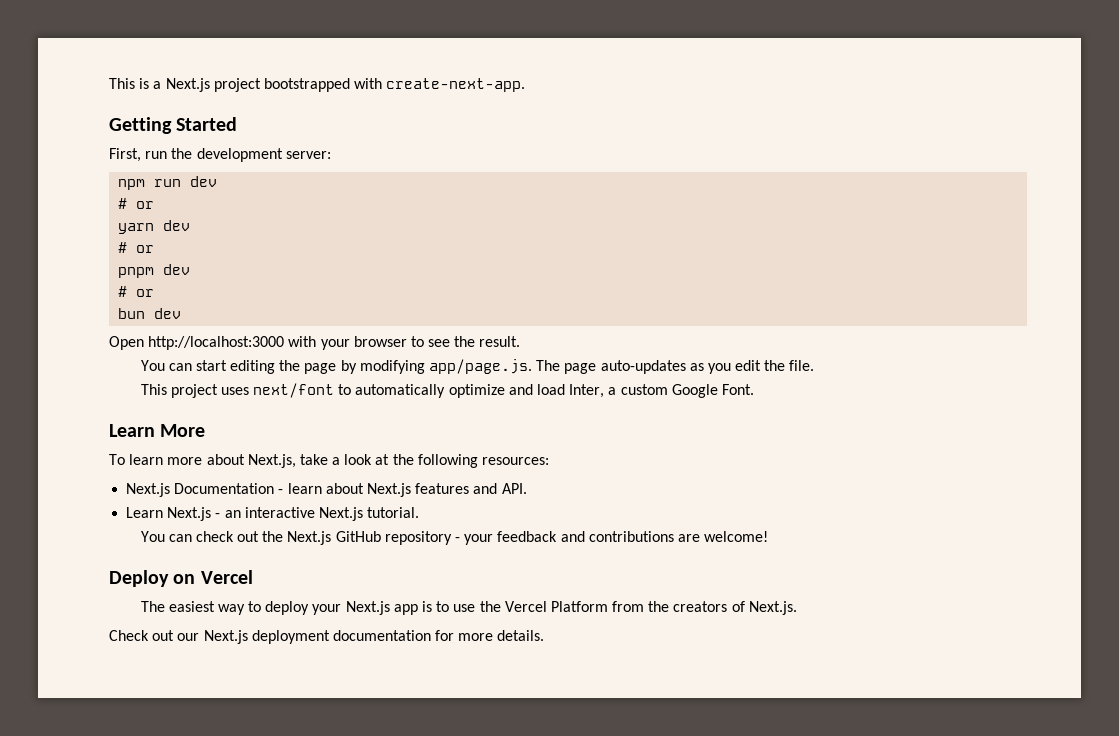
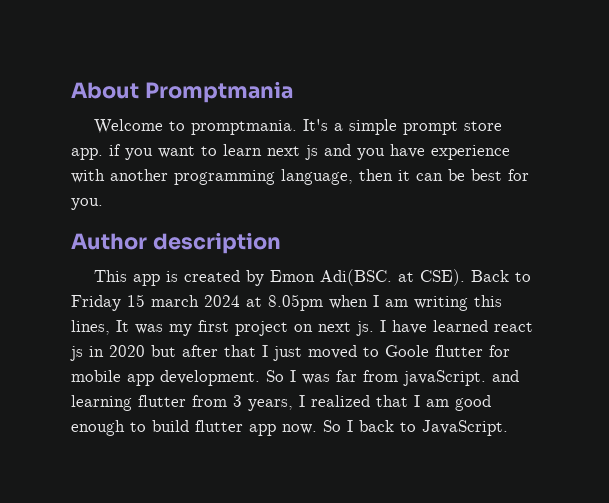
- This is a Next.js project bootstrapped with create-next-app.
- Getting Started
- First, run the development server:
- npm run dev
- # or
- yarn dev
- # or
- pnpm dev
- # or
- bun dev
- Open http://localhost:3000 with your browser to see the result.
- You can start editing the page by modifying app/page.js. The page auto-updates as you edit the file.
- This project uses next/font to automatically optimize and load Inter, a custom Google Font.
- Learn More
- To learn more about Next.js, take a look at the following resources:
- Next.js Documentation - learn about Next.js features and API.
- Learn Next.js - an interactive Next.js tutorial.
- You can check out the Next.js GitHub repository - your feedback and contributions are welcome!
- Deploy on Vercel
- The easiest way to deploy your Next.js app is to use the Vercel Platform from the creators of Next.js.
- Check out our Next.js deployment documentation for more details.
+ About Promptmania
+ Welcome to promptmania. It's a simple prompt store app. if you want to learn next js and you have experience with another programming language, then it can be best for you.
+ Author description
+ This app is created by Emon Adi(BSC. at CSE). Back to Friday 15 march 2024 at 8.05pm when I am writing this lines, It was my first project on next js. I have learned react js in 2020 but after that I just moved to Goole flutter for mobile app development. So I was far from javaScript. and learning flutter from 3 years, I realized that I am good enough to build flutter app now. So I back to JavaScript.

